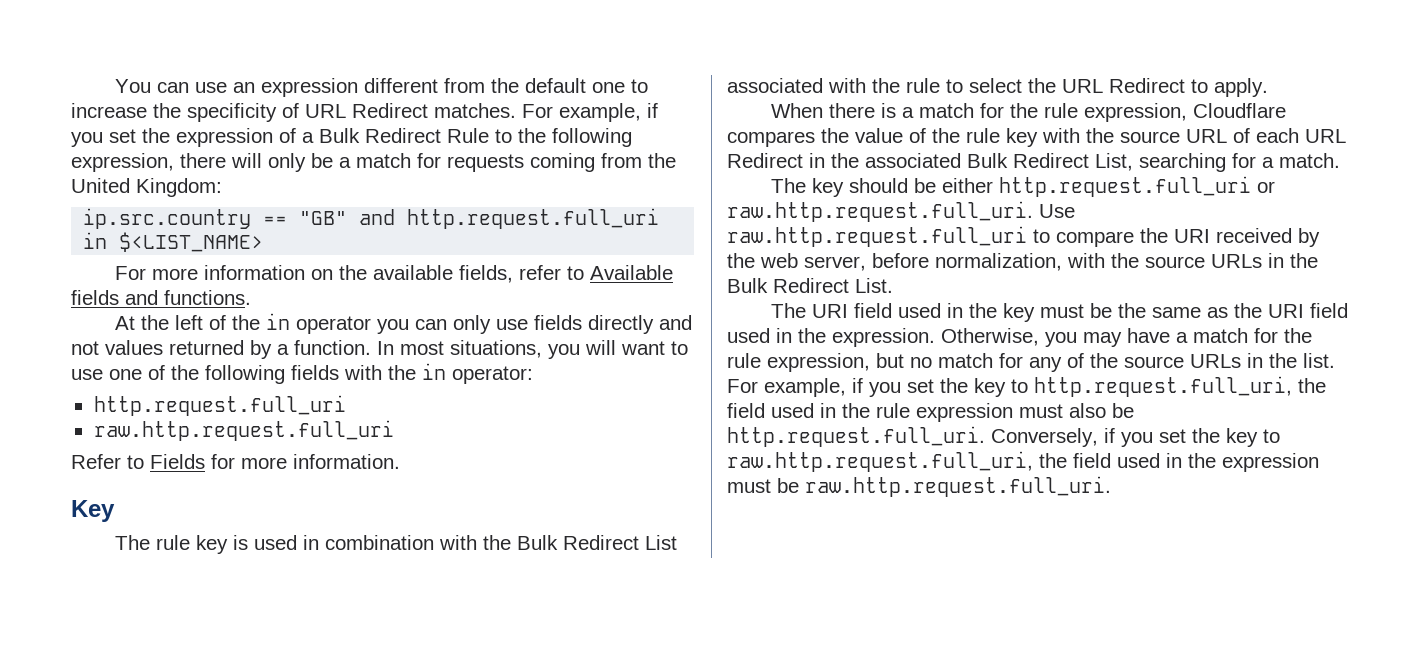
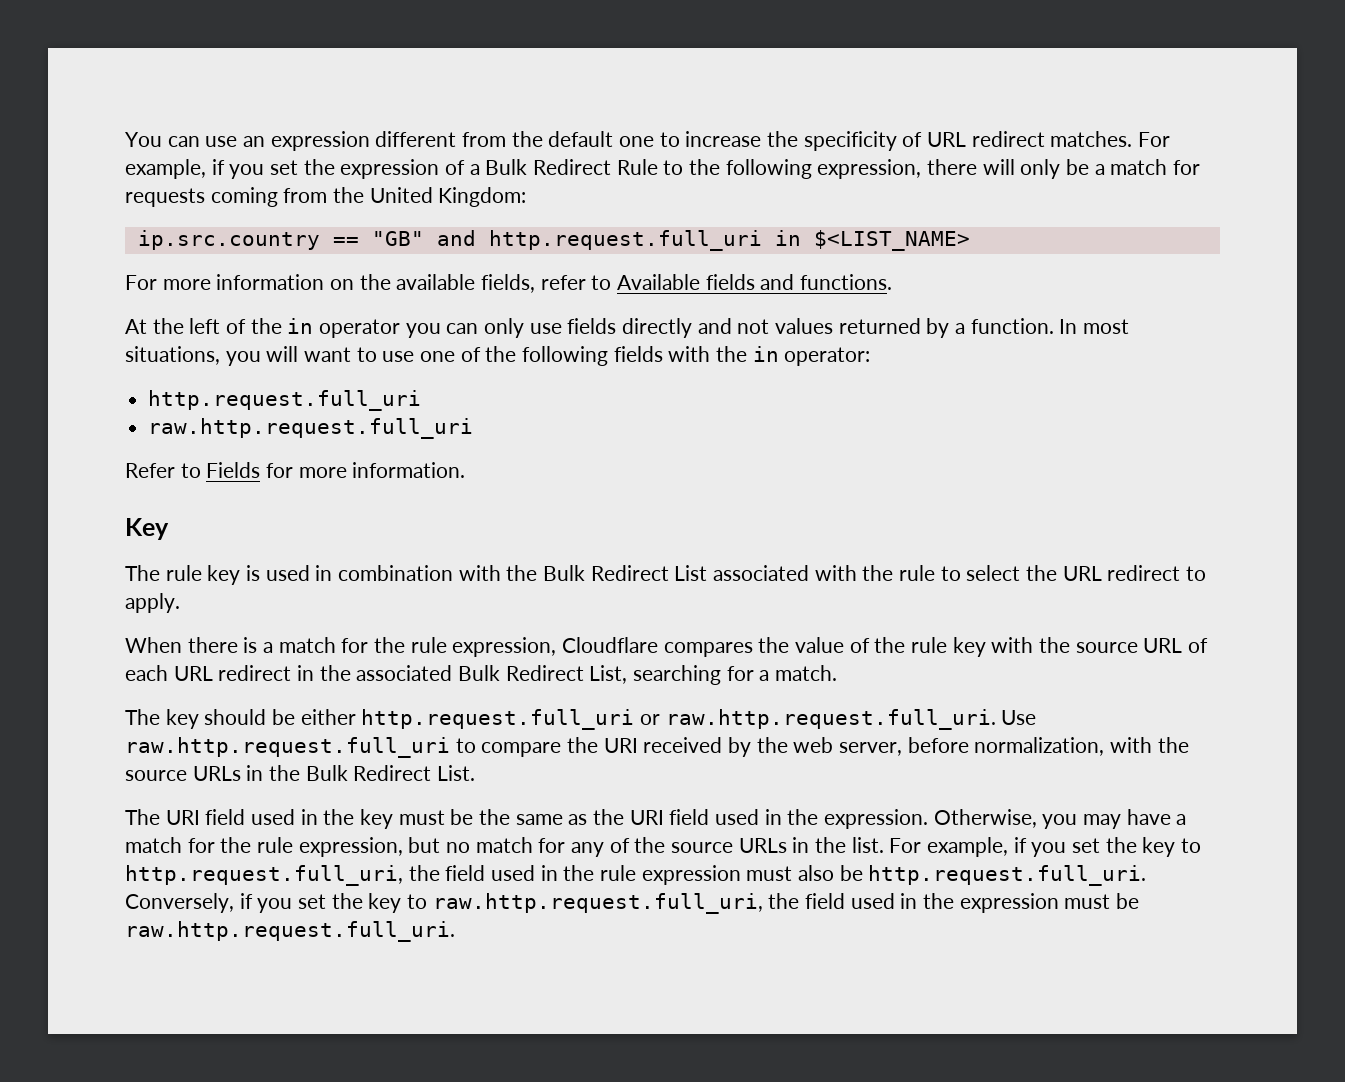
- You can use an expression different from the default one to increase the specificity of URL Redirect matches.
+ You can use an expression different from the default one to increase the specificity of URL redirect matches.
- The rule key is used in combination with the Bulk Redirect List associated with the rule to select the URL Redirect to apply.
+ The rule key is used in combination with the Bulk Redirect List associated with the rule to select the URL redirect to apply.
- When there is a match for the rule expression, Cloudflare compares the value of the rule key with the source URL of each URL Redirect in the associated Bulk Redirect List, searching for a match.
+ When there is a match for the rule expression, Cloudflare compares the value of the rule key with the source URL of each URL redirect in the associated Bulk Redirect List, searching for a match.

